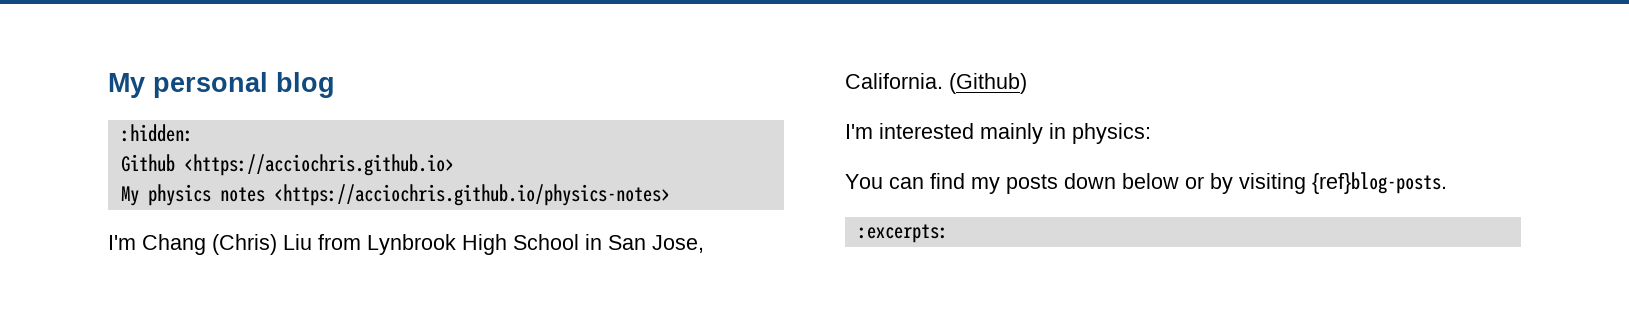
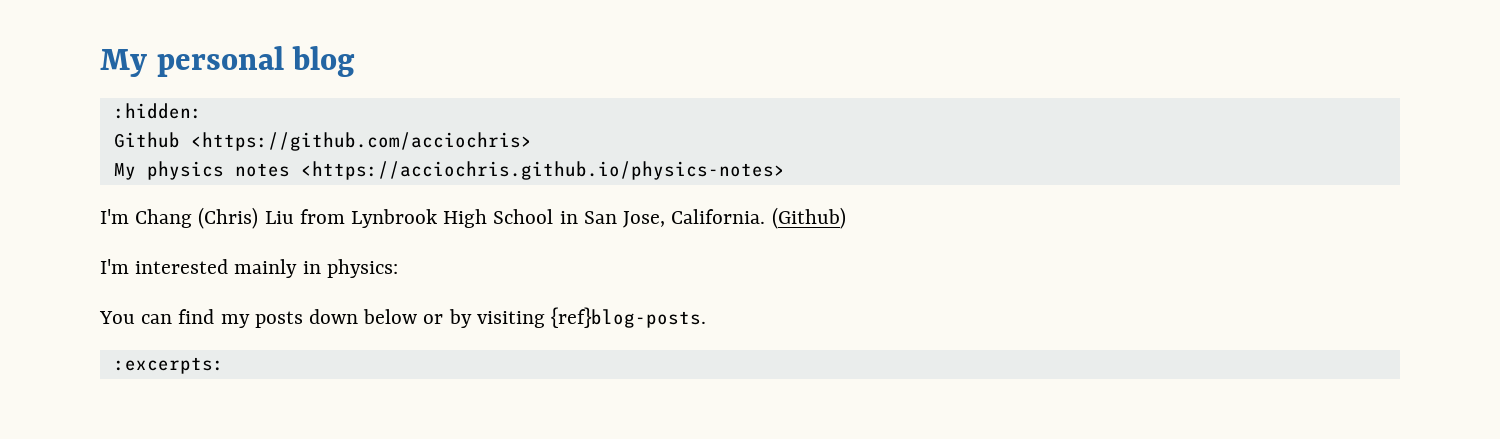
- Github <https://acciochris.github.io>
+ Github <https://github.com/acciochris>

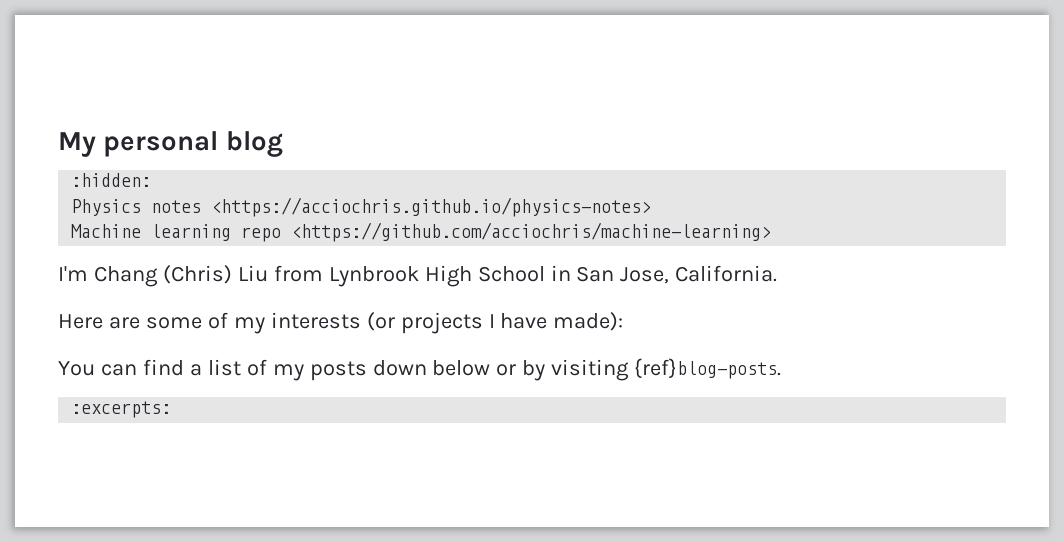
- Github <https://github.com/acciochris>
- My physics notes <https://acciochris.github.io/physics-notes>
+ Physics notes <https://acciochris.github.io/physics-notes>
+ Machine learning repo <https://github.com/acciochris/machine-learning>
- I'm Chang (Chris) Liu from Lynbrook High School in San Jose, California. (Github)
- I'm interested mainly in physics:
+ I'm Chang (Chris) Liu from Lynbrook High School in San Jose, California.
+ Here are some of my interests (or projects I have made):
- You can find my posts down below or by visiting {ref}blog-posts.
+ You can find a list of my posts down below or by visiting {ref}blog-posts.

